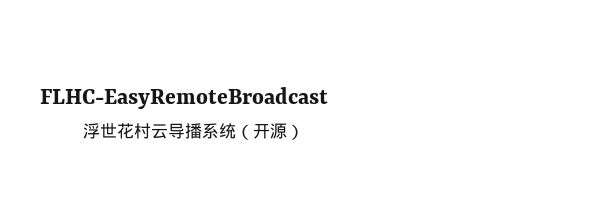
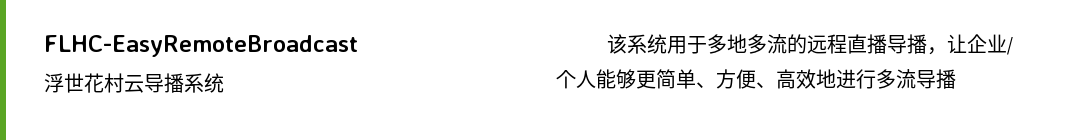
- 浮世花村云导播系统（开源）
+ 浮世花村云导播系统
+ 该系统用于多地多流的远程直播导播，让企业/个人能够更简单、方便、高效地进行多流导播

